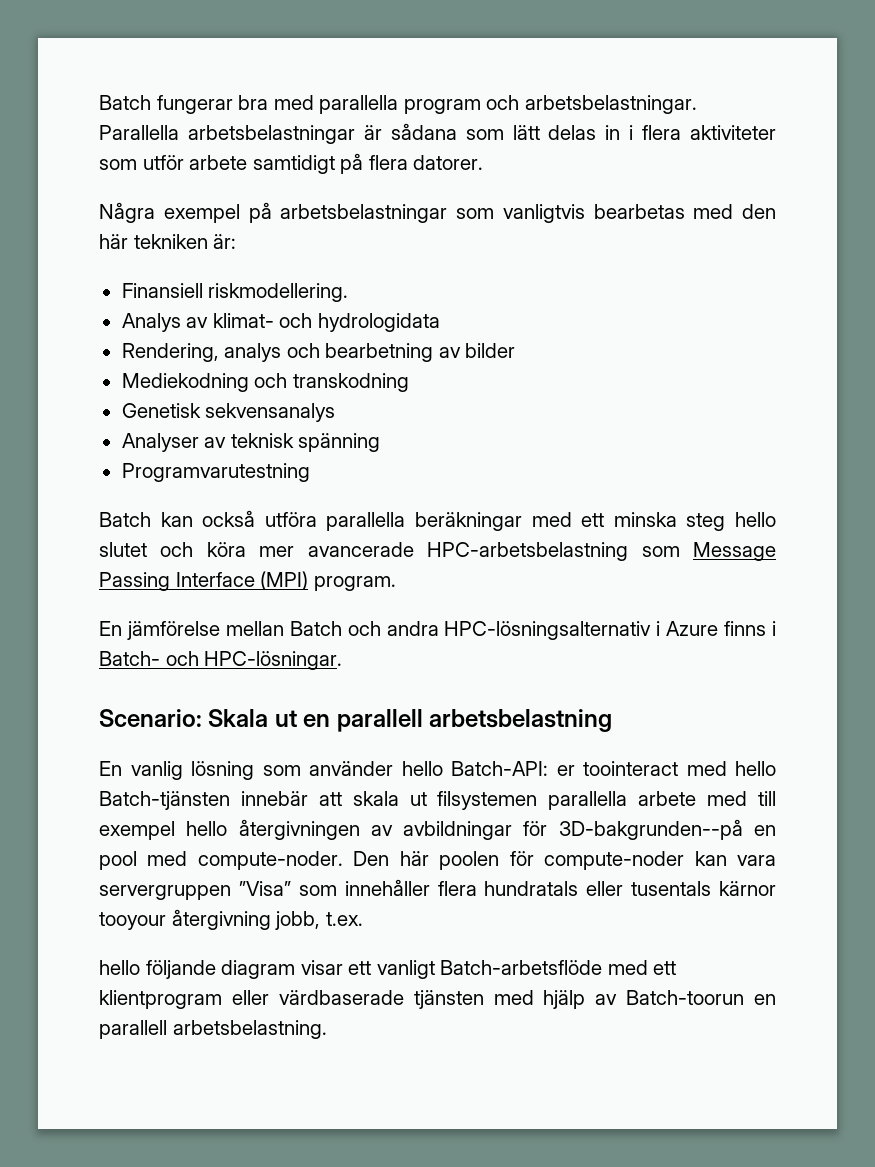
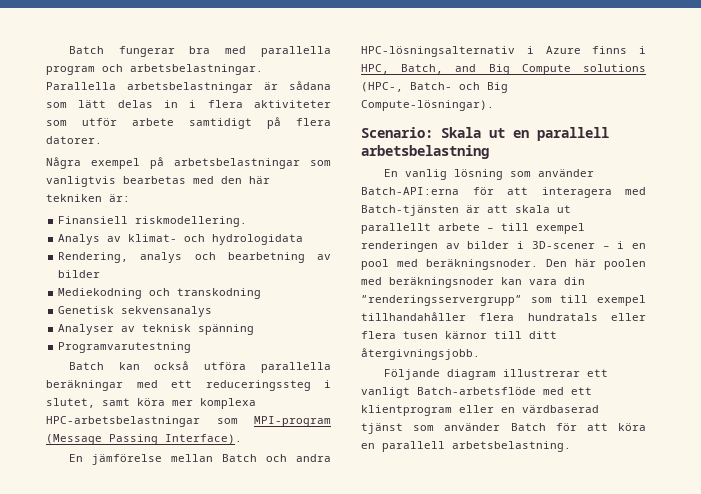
- Batch kan också utföra parallella beräkningar med ett minska steg hello slutet och köra mer avancerade HPC-arbetsbelastning som Message Passing Interface (MPI) program.
+ Batch kan också utföra parallella beräkningar med ett reduceringssteg i slutet, samt köra mer komplexa HPC-arbetsbelastningar som MPI-program (Message Passing Interface).
- En jämförelse mellan Batch och andra HPC-lösningsalternativ i Azure finns i Batch- och HPC-lösningar.
+ En jämförelse mellan Batch och andra HPC-lösningsalternativ i Azure finns i HPC, Batch, and Big Compute solutions (HPC-, Batch- och Big Compute-lösningar).
- En vanlig lösning som använder hello Batch-API: er toointeract med hello Batch-tjänsten innebär att skala ut filsystemen parallella arbete med till exempel hello återgivningen av avbildningar för 3D-bakgrunden--på en pool med compute-noder.
+ En vanlig lösning som använder Batch-API:erna för att interagera med Batch-tjänsten är att skala ut parallellt arbete – till exempel renderingen av bilder i 3D-scener – i en pool med beräkningsnoder.
- Den här poolen för compute-noder kan vara servergruppen ”Visa” som innehåller flera hundratals eller tusentals kärnor tooyour återgivning jobb, t.ex.
- hello följande diagram visar ett vanligt Batch-arbetsflöde med ett klientprogram eller värdbaserade tjänsten med hjälp av Batch-toorun en parallell arbetsbelastning.
+ Den här poolen med beräkningsnoder kan vara din ”renderingsservergrupp” som till exempel tillhandahåller flera hundratals eller flera tusen kärnor till ditt återgivningsjobb.
+ Följande diagram illustrerar ett vanligt Batch-arbetsflöde med ett klientprogram eller en värdbaserad tjänst som använder Batch för att köra en parallell arbetsbelastning.

